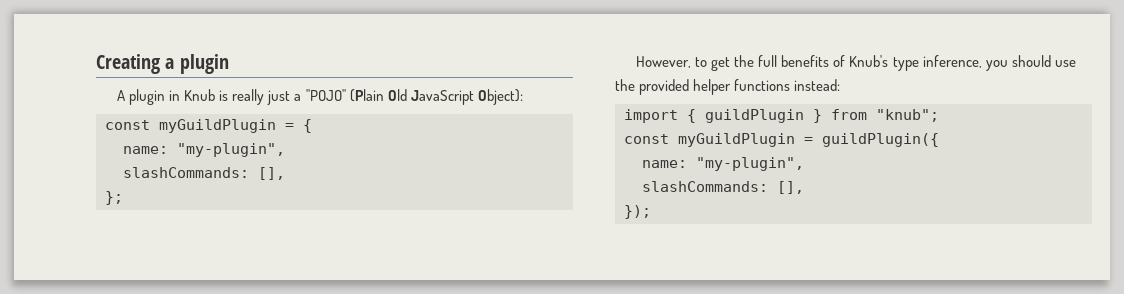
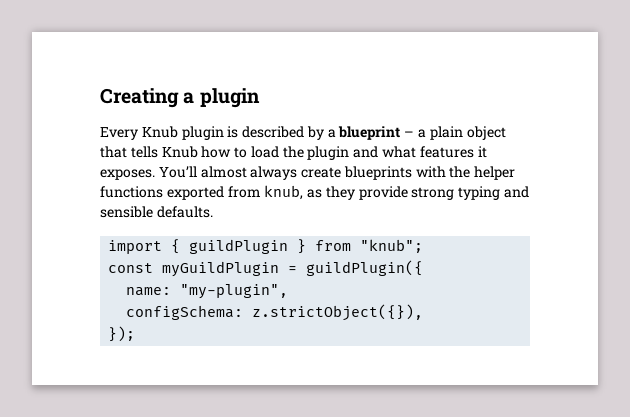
- A plugin in Knub is really just a "POJO" (Plain Old JavaScript Object):
- const myGuildPlugin = {
- name: "my-plugin",
- slashCommands: [],
- };
- However, to get the full benefits of Knub's type inference, you should use the provided helper functions instead:
+ Every Knub plugin is described by a blueprint – a plain object that tells Knub how to load the plugin and what features it exposes. You’ll almost always create blueprints with the helper functions exported from knub, as they provide strong typing and sensible defaults.
  const myGuildPlugin = guildPlugin({
  name: "my-plugin",
- slashCommands: [],
+ configSchema: z.strictObject({}),

